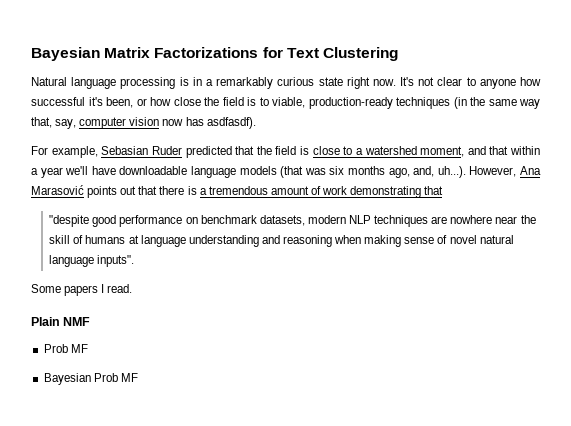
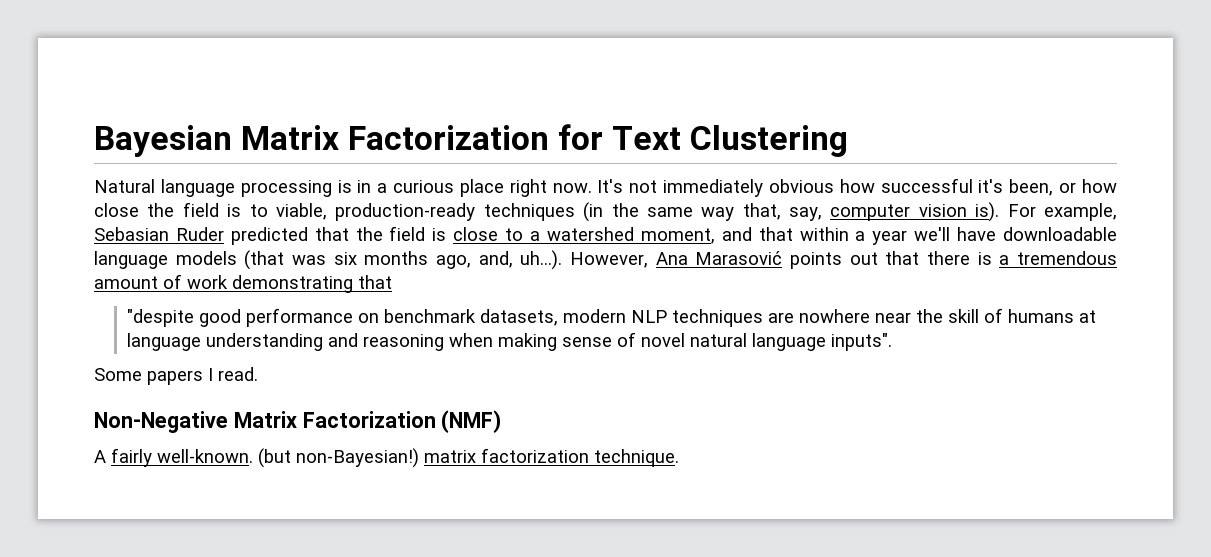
- Bayesian Matrix Factorizations for Text Clustering
+ Bayesian Matrix Factorization for Text Clustering
- Natural language processing is in a remarkably curious state right now.
+ Natural language processing is in a curious place right now.
- It's not clear to anyone how successful it's been, or how close the field is to viable, production-ready techniques (in the same way that, say, computer vision now has asdfasdf).
- For example, Sebasian Ruder predicted that the field is close to a watershed moment, and that within a year we'll have downloadable language models (that was six months ago, and, uh...). However, Ana Marasović points out that there is a tremendous amount of work demonstrating that
+ It's not immediately obvious how successful it's been, or how close the field is to viable, production-ready techniques (in the same way that, say, computer vision is). For example, Sebasian Ruder predicted that the field is close to a watershed moment, and that within a year we'll have downloadable language models (that was six months ago, and, uh...). However, Ana Marasović points out that there is a tremendous amount of work demonstrating that
- Plain NMF
- Prob MF
- Bayesian Prob MF
+ Non-Negative Matrix Factorization (NMF)
+ A fairly well-known. (but non-Bayesian!) matrix factorization technique.

